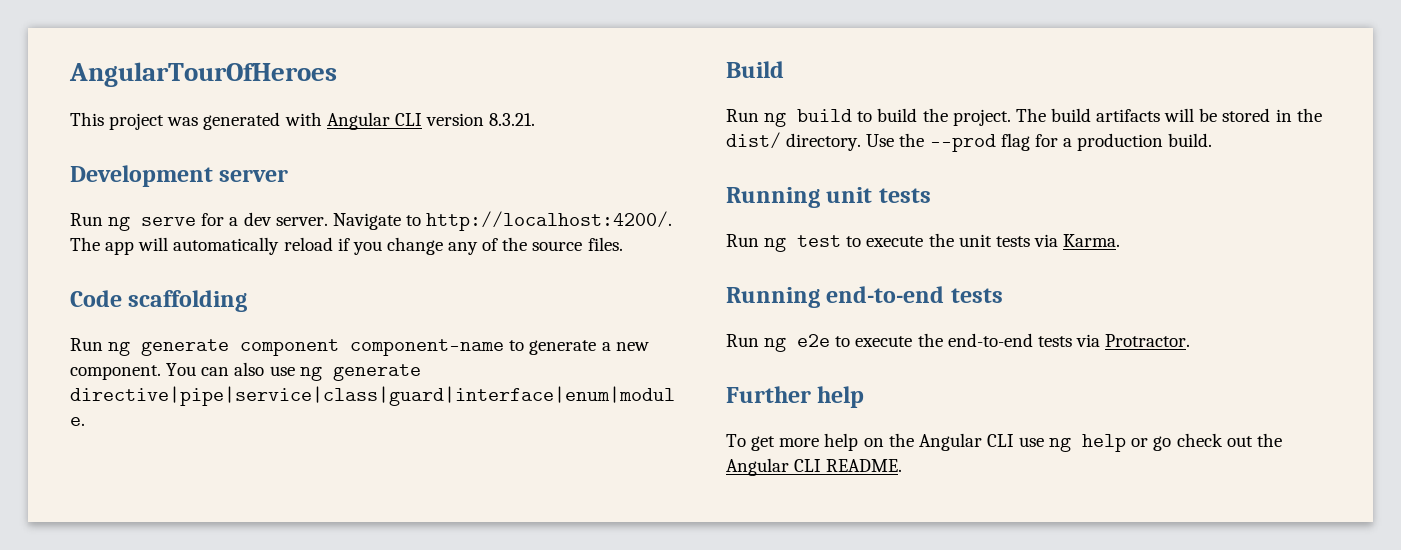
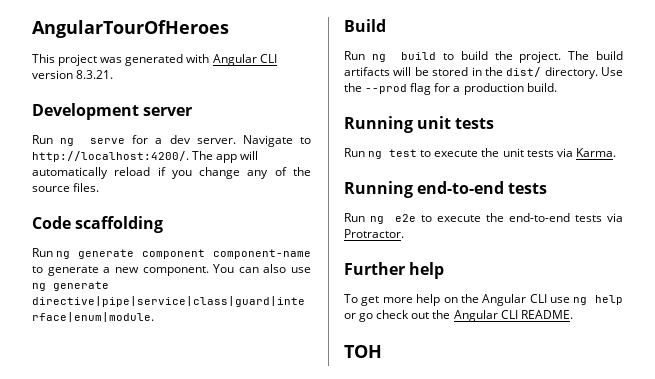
+ TOH

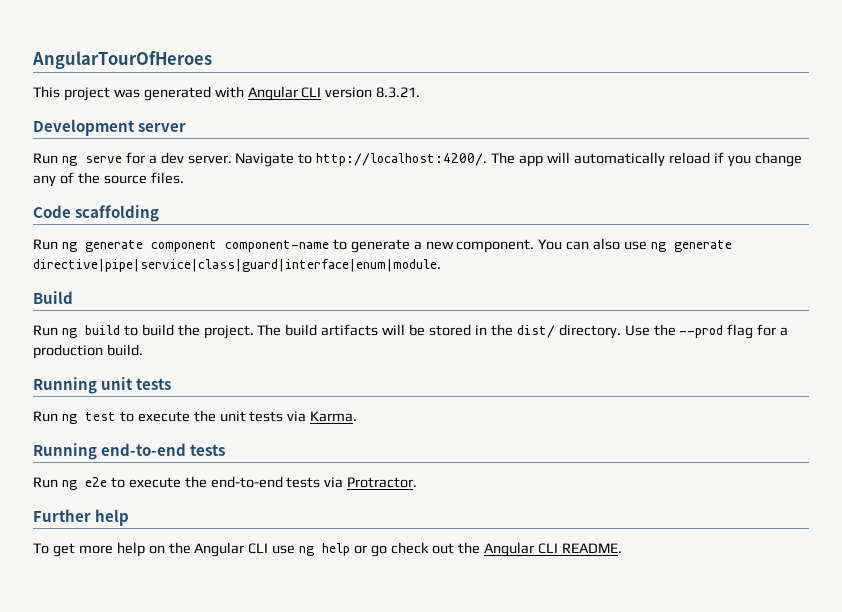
- TOH

